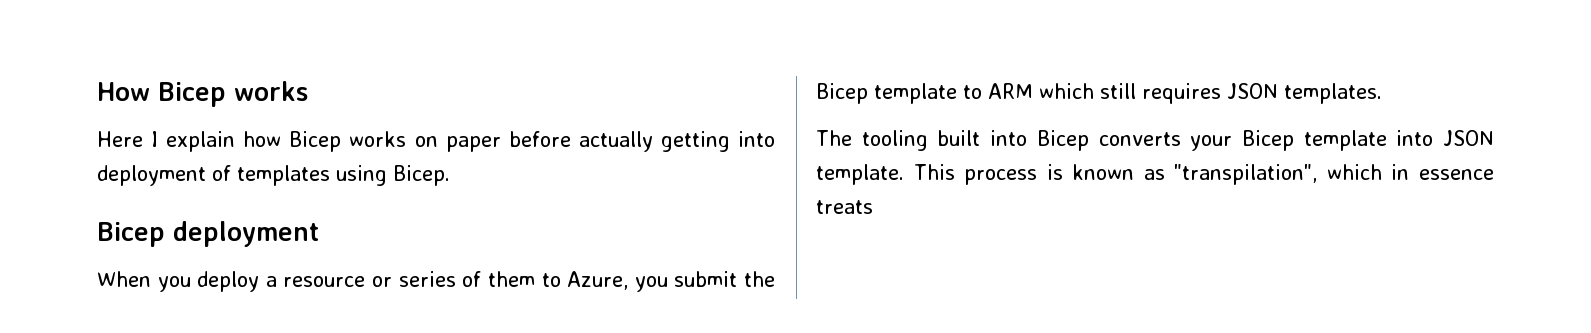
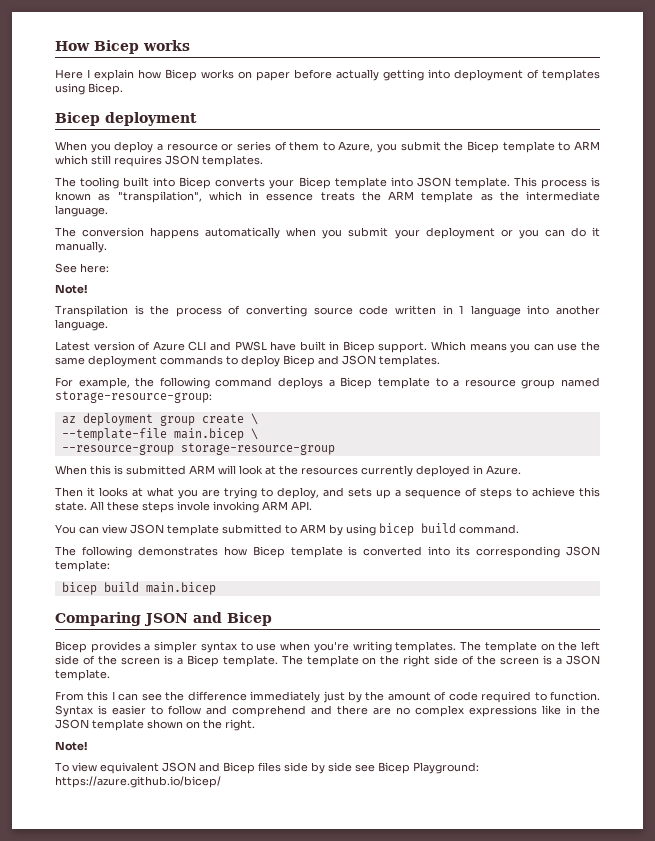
- This process is known as "transpilation", which in essence treats
+ This process is known as "transpilation", which in essence treats the ARM template as the intermediate language.
+ The conversion happens automatically when you submit your deployment or you can do it manually.
+ See here:
+ Note!
+ Transpilation is the process of converting source code written in 1 language into another language.
+ Latest version of Azure CLI and PWSL have built in Bicep support. Which means you can use the same deployment commands to deploy Bicep and JSON templates.
+ For example, the following command deploys a Bicep template to a resource group named storage-resource-group:
+ az deployment group create \
+ --template-file main.bicep \
+ --resource-group storage-resource-group
+ When this is submitted ARM will look at the resources currently deployed in Azure.
+ Then it looks at what you are trying to deploy, and sets up a sequence of steps to achieve this state. All these steps invole invoking ARM API.
+ You can view JSON template submitted to ARM by using bicep build command.
+ The following demonstrates how Bicep template is converted into its corresponding JSON template:
+ bicep build main.bicep
+ Comparing JSON and Bicep
+ Bicep provides a simpler syntax to use when you're writing templates. The template on the left side of the screen is a Bicep template. The template on the right side of the screen is a JSON template.
+ From this I can see the difference immediately just by the amount of code required to function. Syntax is easier to follow and comprehend and there are no complex expressions like in the JSON template shown on the right.
+ Note!
+ To view equivalent JSON and Bicep files side by side see Bicep Playground: https://azure.github.io/bicep/

